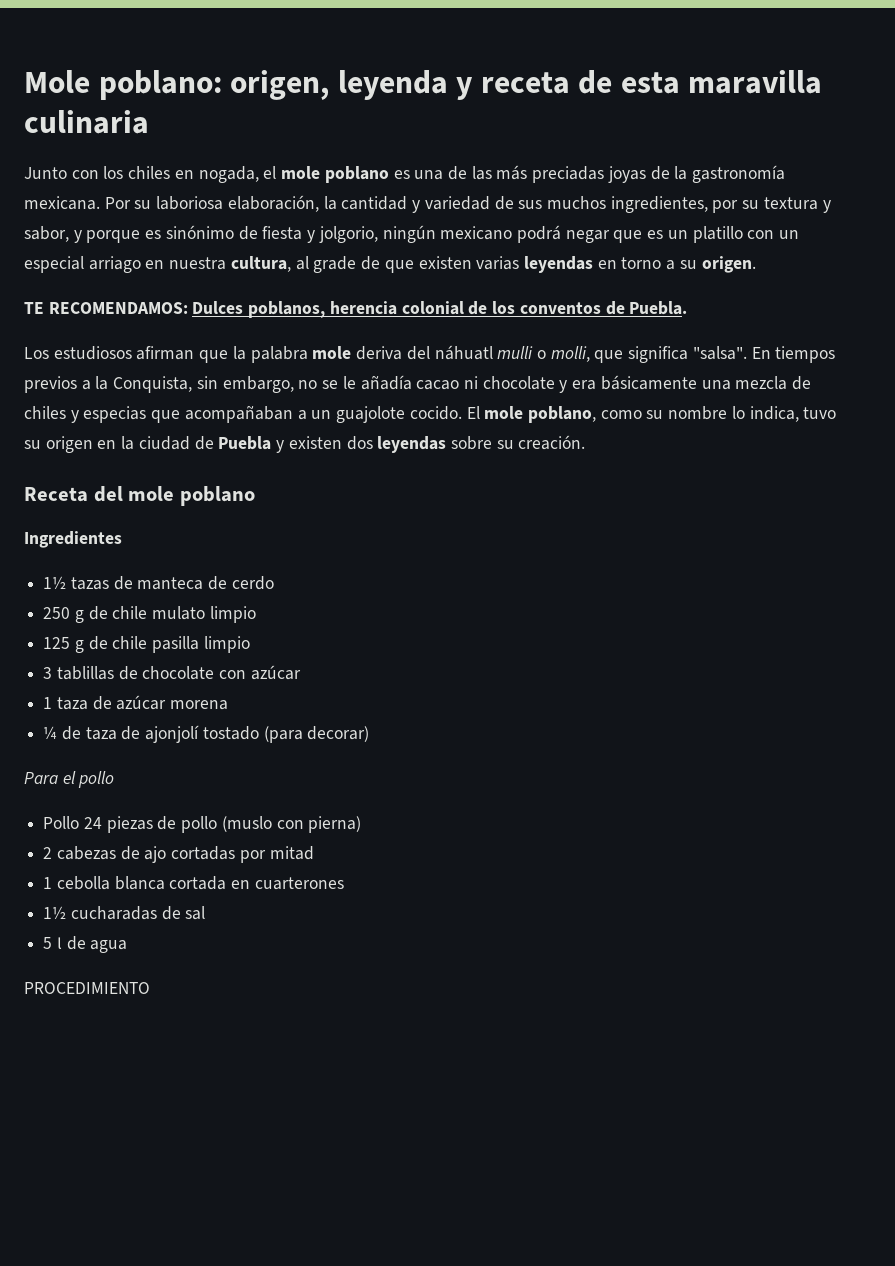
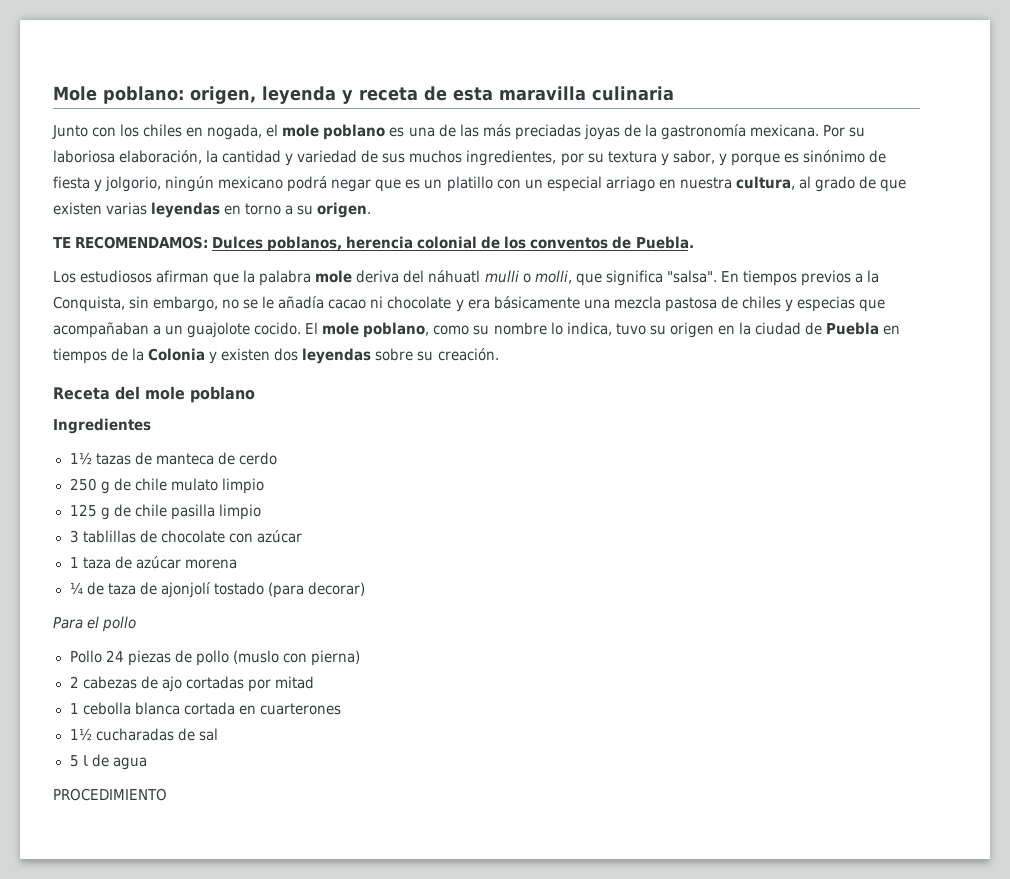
- Por su laboriosa elaboración, la cantidad y variedad de sus muchos ingredientes, por su textura y sabor, y porque es sinónimo de fiesta y jolgorio, ningún mexicano podrá negar que es un platillo con un especial arriago en nuestra cultura, al grade de que existen varias leyendas en torno a su origen.
+ Por su laboriosa elaboración, la cantidad y variedad de sus muchos ingredientes, por su textura y sabor, y porque es sinónimo de fiesta y jolgorio, ningún mexicano podrá negar que es un platillo con un especial arriago en nuestra cultura, al grado de que existen varias leyendas en torno a su origen.
- En tiempos previos a la Conquista, sin embargo, no se le añadía cacao ni chocolate y era básicamente una mezcla de chiles y especias que acompañaban a un guajolote cocido.
+ En tiempos previos a la Conquista, sin embargo, no se le añadía cacao ni chocolate y era básicamente una mezcla pastosa de chiles y especias que acompañaban a un guajolote cocido.
- El mole poblano, como su nombre lo indica, tuvo su origen en la ciudad de Puebla y existen dos leyendas sobre su creación.
+ El mole poblano, como su nombre lo indica, tuvo su origen en la ciudad de Puebla en tiempos de la Colonia y existen dos leyendas sobre su creación.

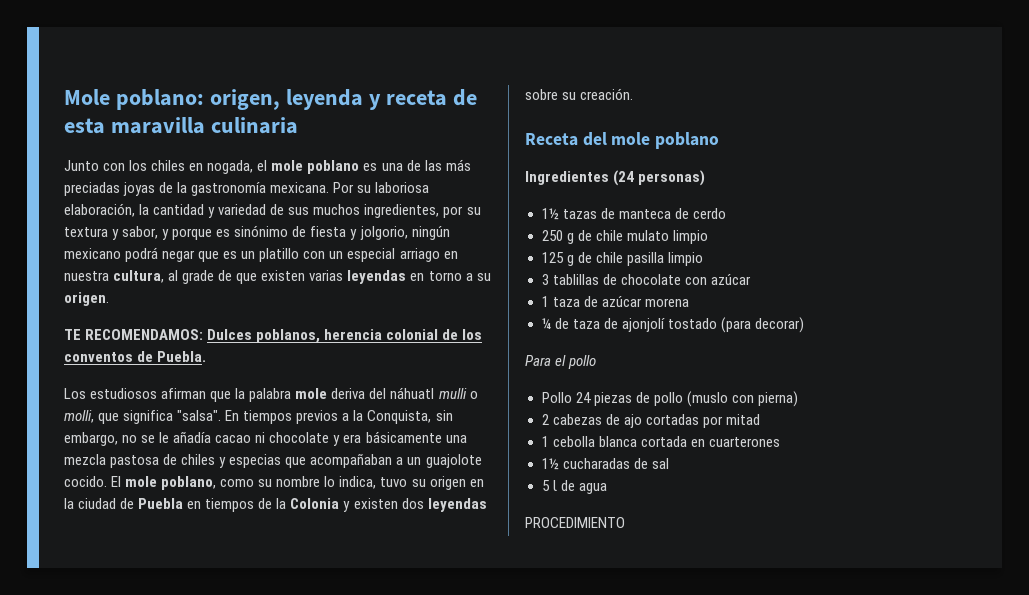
- Por su laboriosa elaboración, la cantidad y variedad de sus muchos ingredientes, por su textura y sabor, y porque es sinónimo de fiesta y jolgorio, ningún mexicano podrá negar que es un platillo con un especial arriago en nuestra cultura, al grado de que existen varias leyendas en torno a su origen.
+ Por su laboriosa elaboración, la cantidad y variedad de sus muchos ingredientes, por su textura y sabor, y porque es sinónimo de fiesta y jolgorio, ningún mexicano podrá negar que es un platillo con un especial arriago en nuestra cultura, al grade de que existen varias leyendas en torno a su origen.
- Ingredientes
+ Ingredientes (24 personas)

